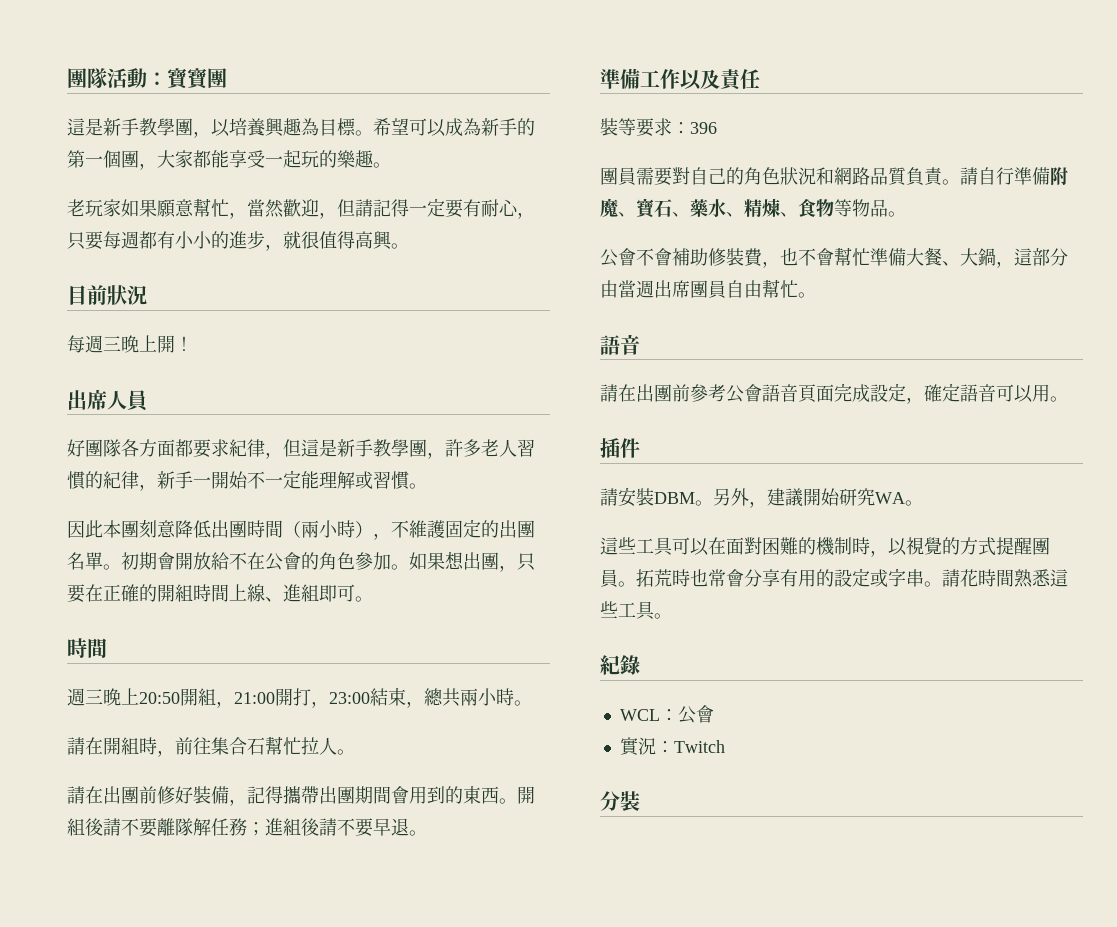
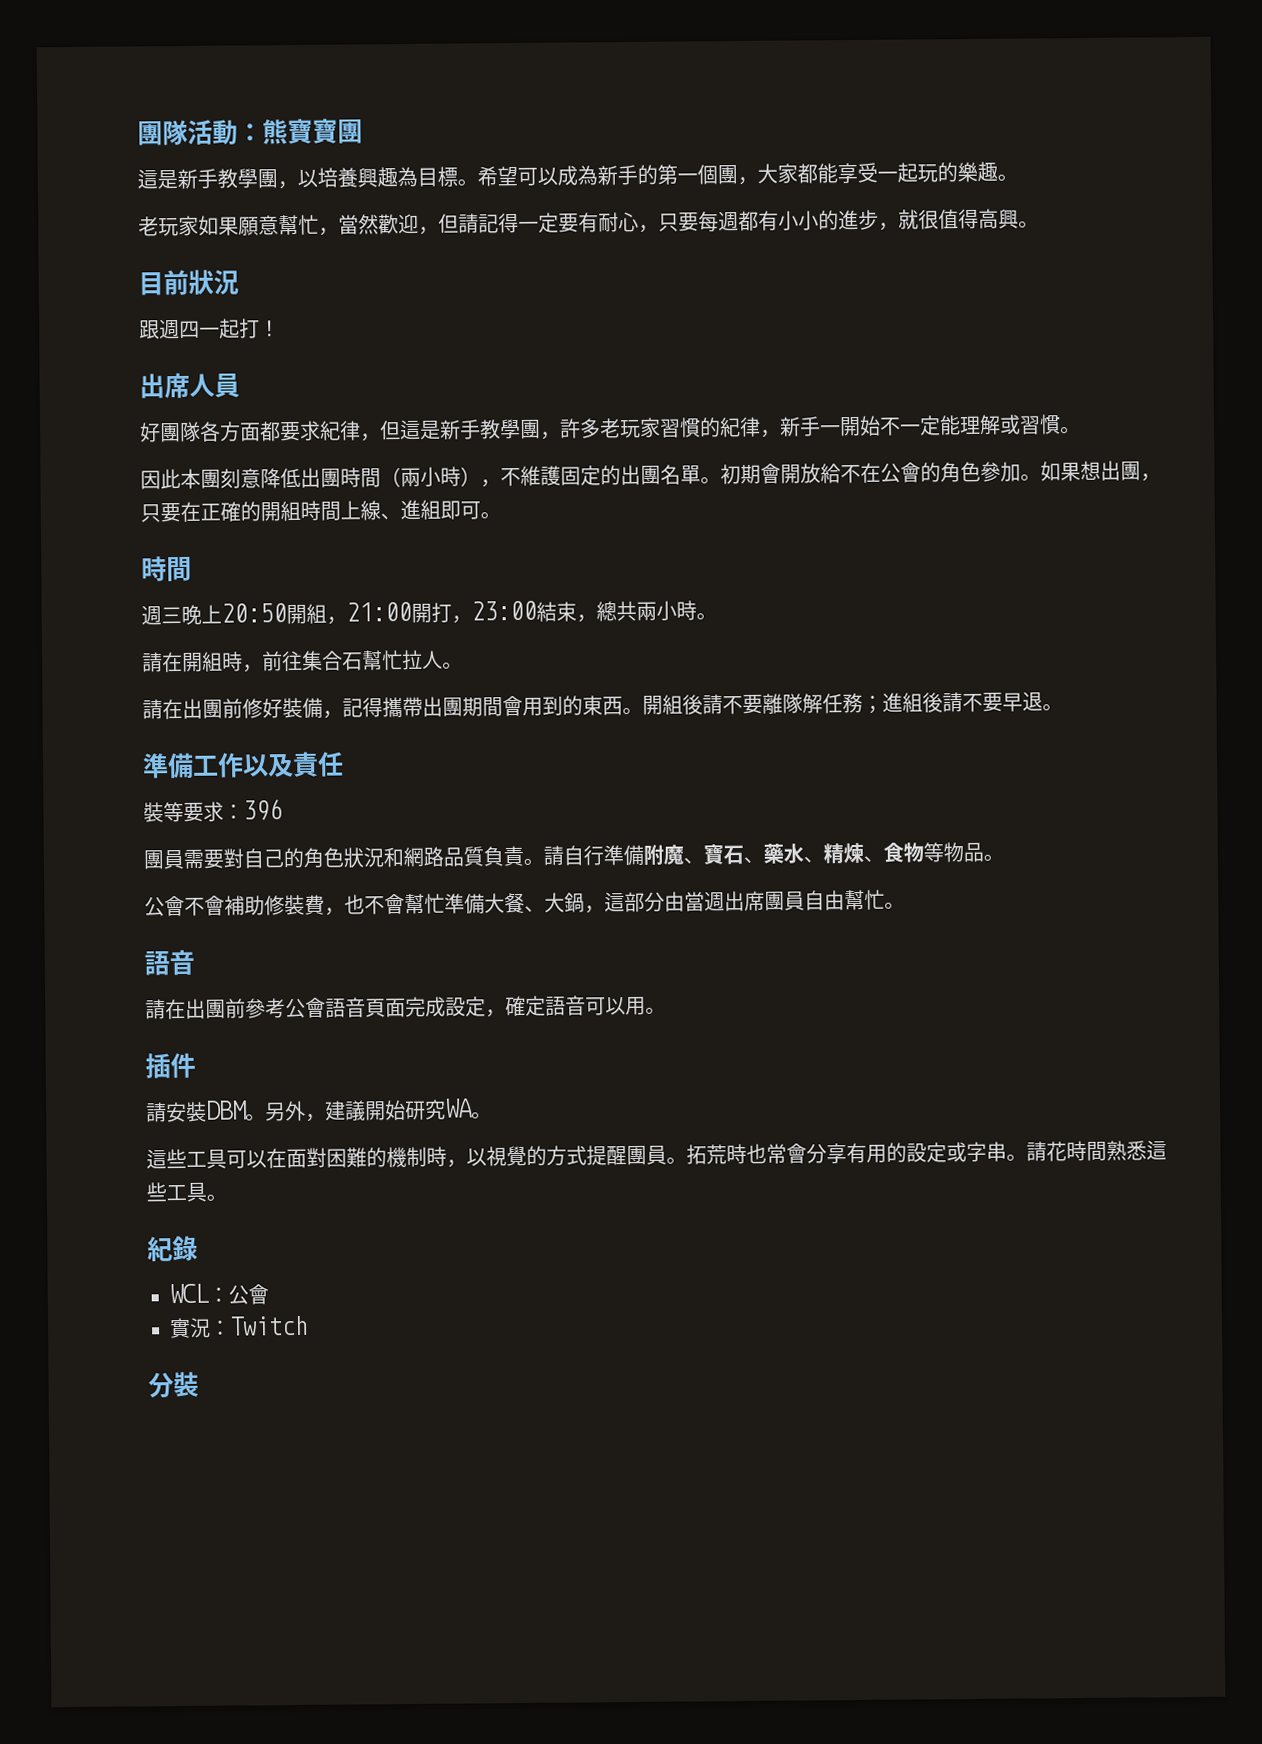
- 團隊活動：寶寶團
+ 團隊活動：熊寶寶團
- 每週三晚上開！
+ 跟週四一起打！
- 好團隊各方面都要求紀律，但這是新手教學團，許多老人習慣的紀律，新手一開始不一定能理解或習慣。
+ 好團隊各方面都要求紀律，但這是新手教學團，許多老玩家習慣的紀律，新手一開始不一定能理解或習慣。

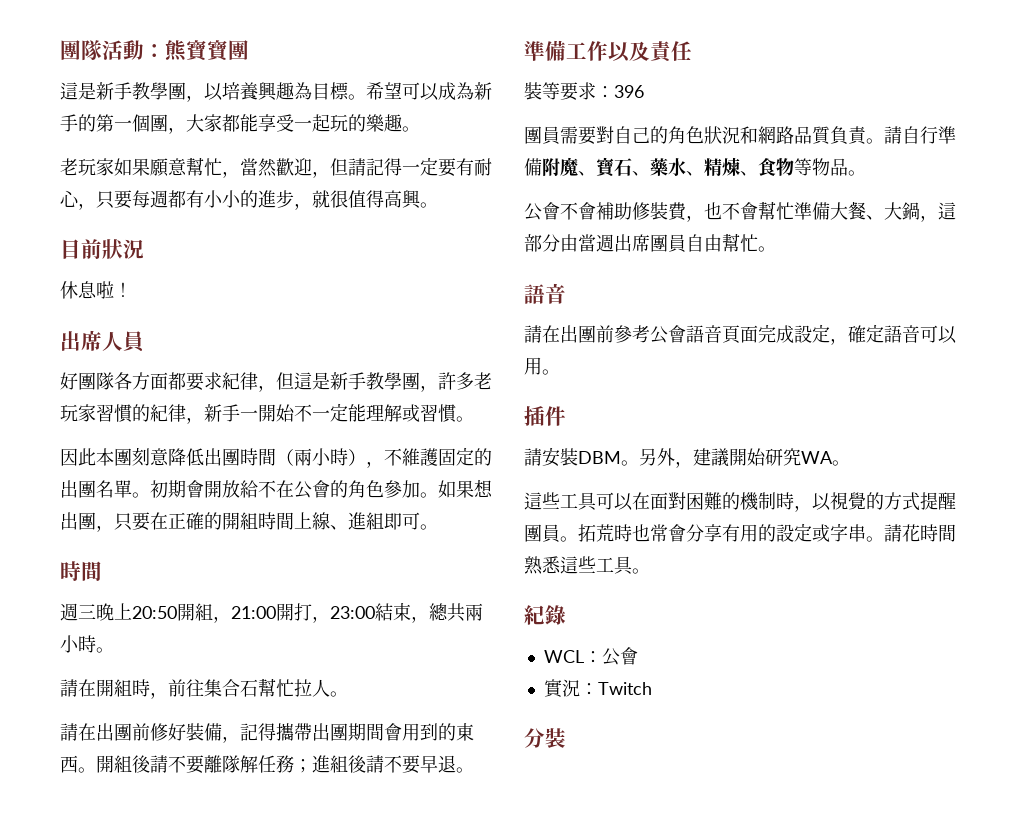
- 跟週四一起打！
+ 休息啦！

